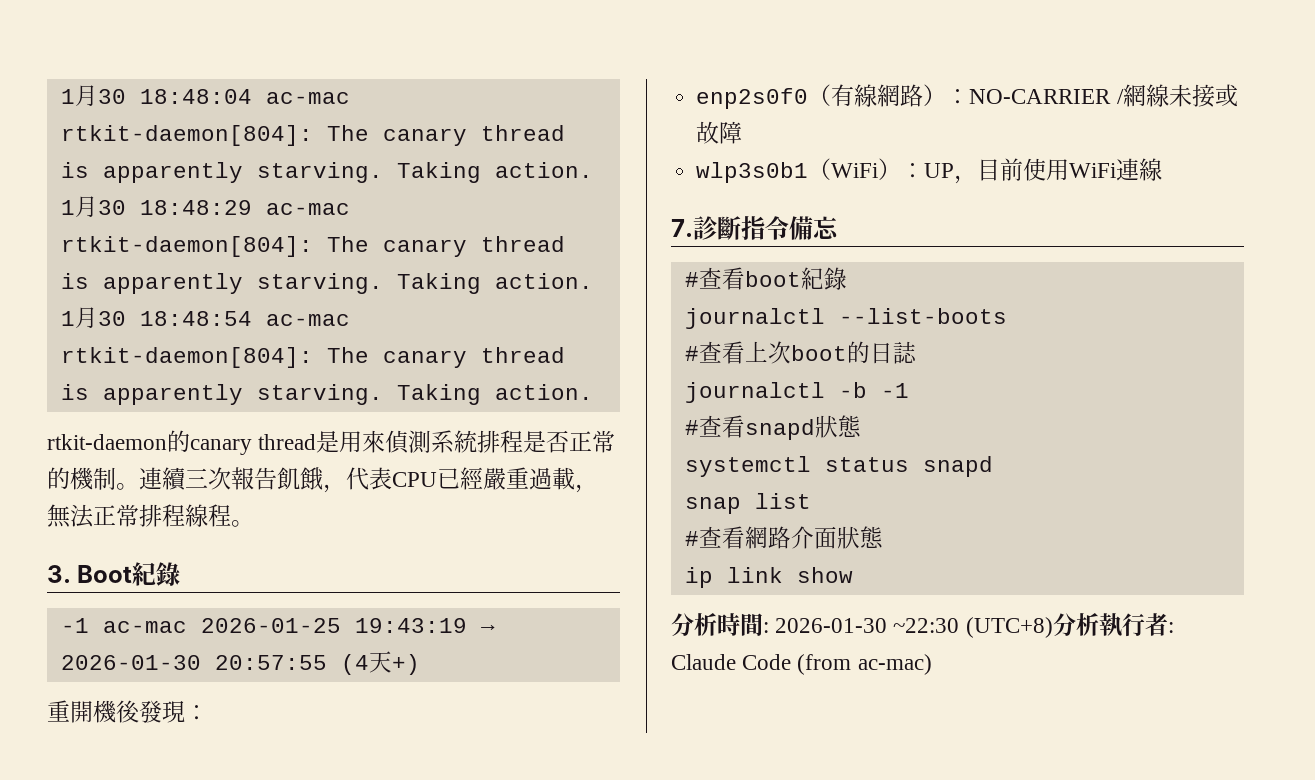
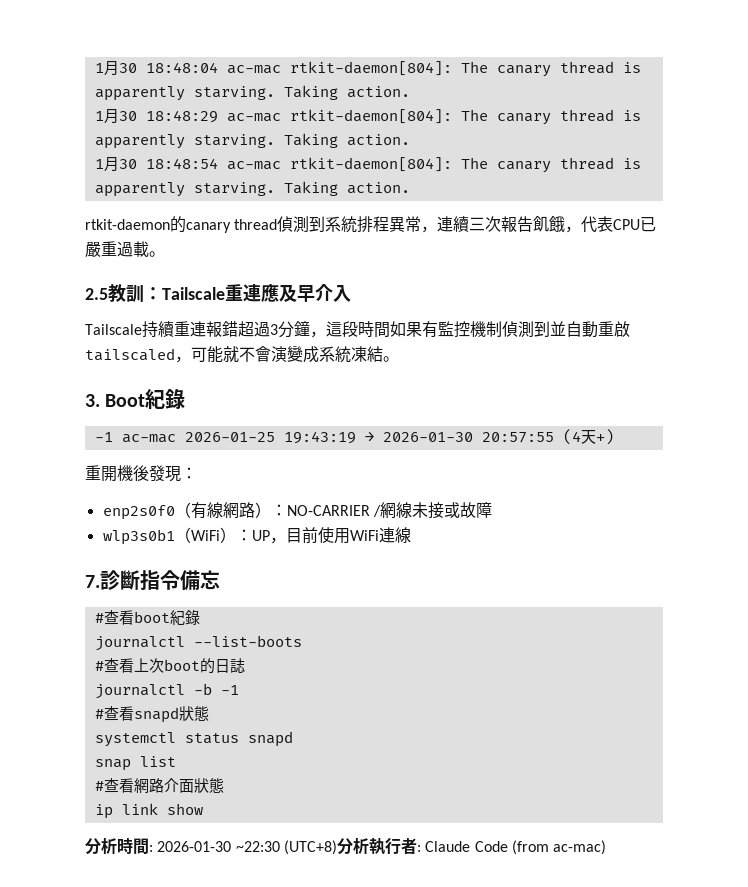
- rtkit-daemon的canary thread是用來偵測系統排程是否正常的機制。連續三次報告飢餓，代表CPU已經嚴重過載，無法正常排程線程。
+ rtkit-daemon的canary thread偵測到系統排程異常，連續三次報告飢餓，代表CPU已嚴重過載。
+ 2.5教訓：Tailscale重連應及早介入
+ Tailscale持續重連報錯超過3分鐘，這段時間如果有監控機制偵測到並自動重啟tailscaled，可能就不會演變成系統凍結。

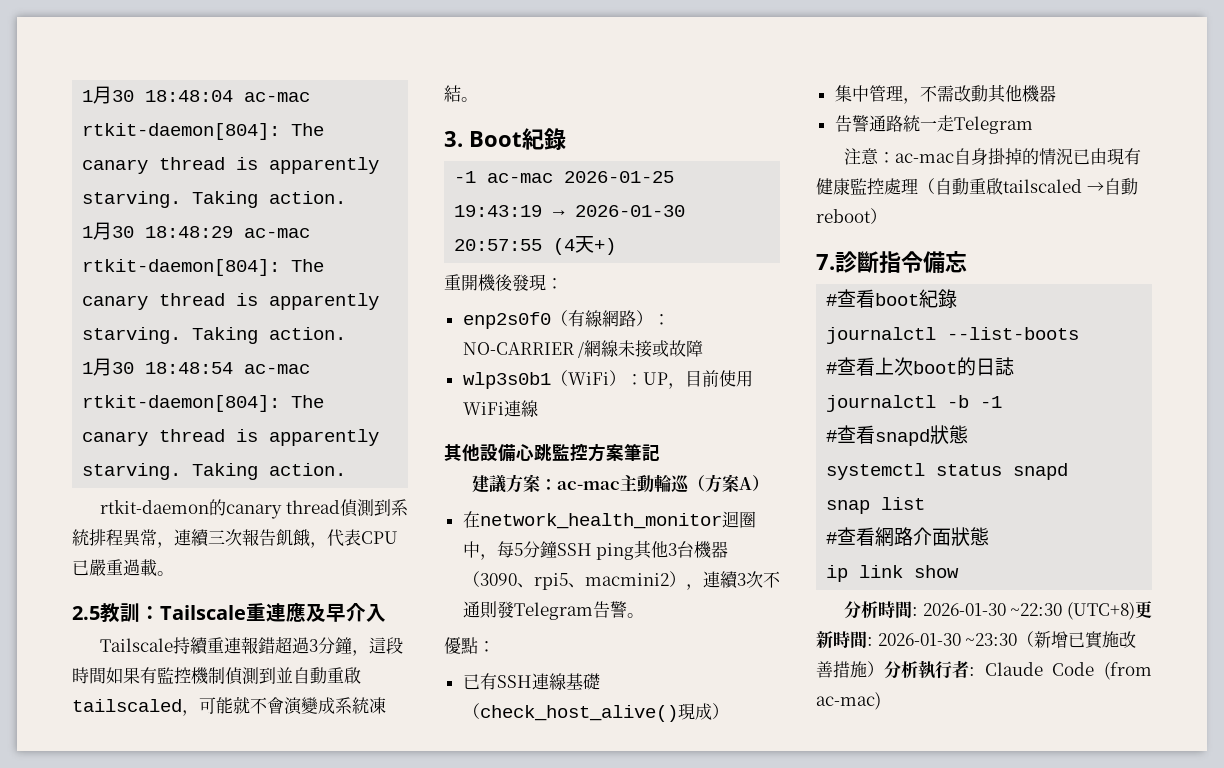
+ 其他設備心跳監控方案筆記
+ 建議方案：ac-mac主動輪巡（方案A）
+ 在network_health_monitor迴圈中，每5分鐘SSH ping其他3台機器（3090、rpi5、macmini2），連續3次不通則發Telegram告警。
+ 優點：
+ 已有SSH連線基礎（check_host_alive()現成）
+ 集中管理，不需改動其他機器
+ 告警通路統一走Telegram
+ 注意：ac-mac自身掛掉的情況已由現有健康監控處理（自動重啟tailscaled →自動reboot）
- 分析時間: 2026-01-30 ~22:30 (UTC+8)分析執行者: Claude Code (from ac-mac)
+ 分析時間: 2026-01-30 ~22:30 (UTC+8)更新時間: 2026-01-30 ~23:30（新增已實施改善措施）分析執行者: Claude Code (from ac-mac)

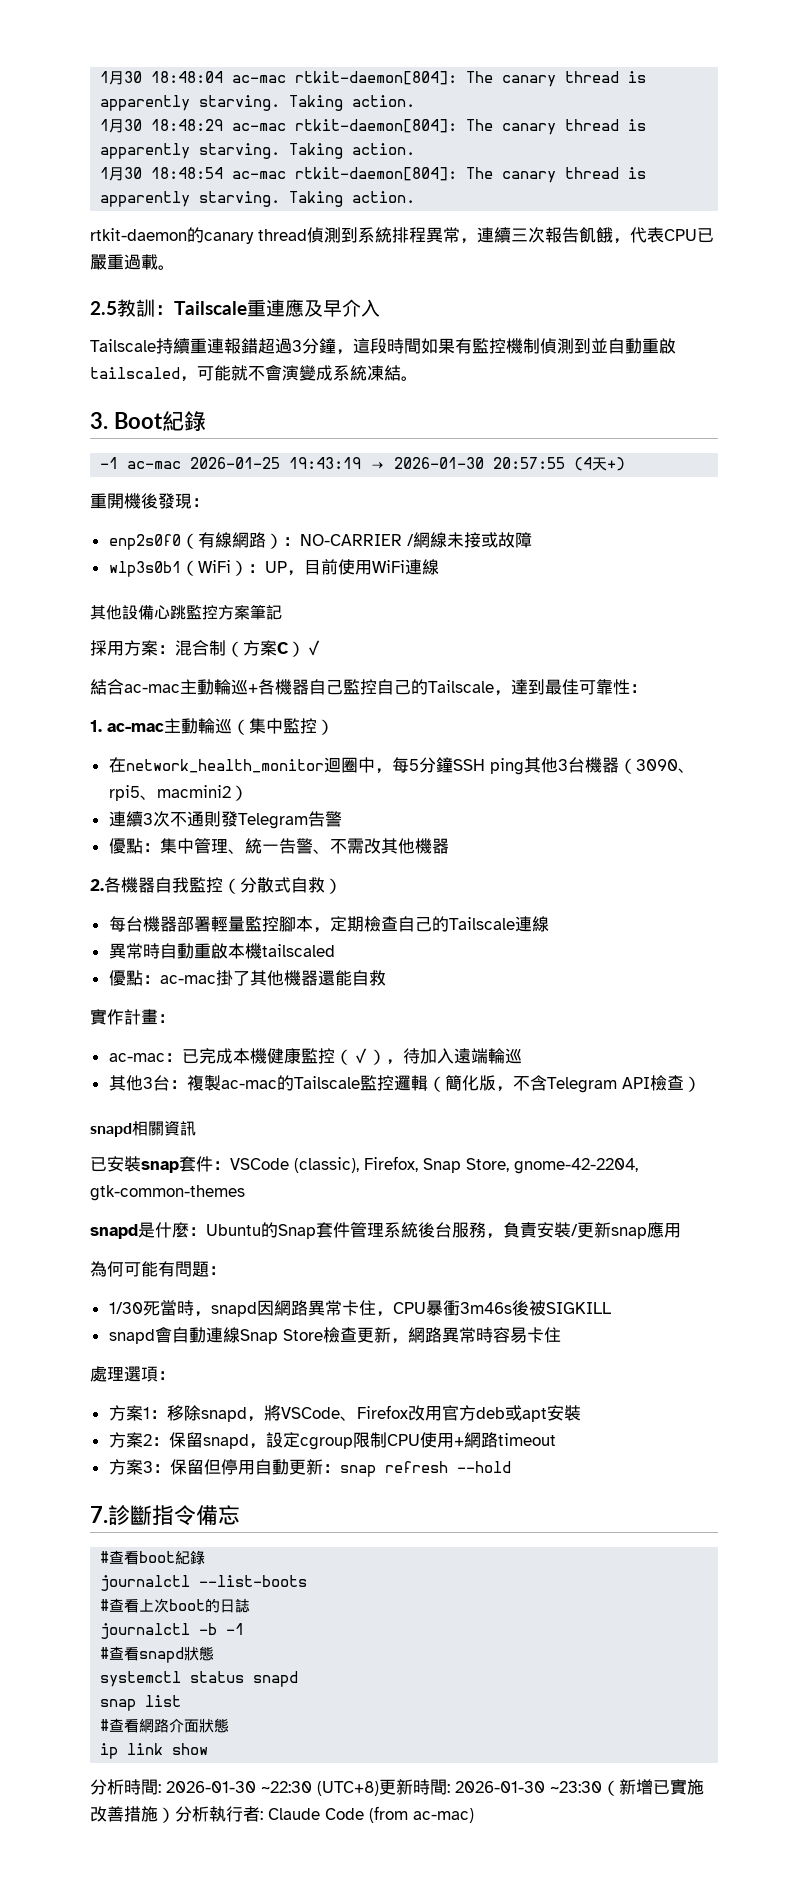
- 建議方案：ac-mac主動輪巡（方案A）
+ 採用方案：混合制（方案C）✓
+ 結合ac-mac主動輪巡+各機器自己監控自己的Tailscale，達到最佳可靠性：
+ 1. ac-mac主動輪巡（集中監控）
- 在network_health_monitor迴圈中，每5分鐘SSH ping其他3台機器（3090、rpi5、macmini2），連續3次不通則發Telegram告警。
- 優點：
- 已有SSH連線基礎（check_host_alive()現成）
- 集中管理，不需改動其他機器
- 告警通路統一走Telegram
- 注意：ac-mac自身掛掉的情況已由現有健康監控處理（自動重啟tailscaled →自動reboot）
+ 在network_health_monitor迴圈中，每5分鐘SSH ping其他3台機器（3090、rpi5、macmini2）
+ 連續3次不通則發Telegram告警
+ 優點：集中管理、統一告警、不需改其他機器
+ 2.各機器自我監控（分散式自救）
+ 每台機器部署輕量監控腳本，定期檢查自己的Tailscale連線
+ 異常時自動重啟本機tailscaled
+ 優點：ac-mac掛了其他機器還能自救
+ 實作計畫：
+ ac-mac：已完成本機健康監控（✓），待加入遠端輪巡
+ 其他3台：複製ac-mac的Tailscale監控邏輯（簡化版，不含Telegram API檢查）
+ snapd相關資訊
+ 已安裝snap套件：VSCode (classic), Firefox, Snap Store, gnome-42-2204, gtk-common-themes
+ snapd是什麼：Ubuntu的Snap套件管理系統後台服務，負責安裝/更新snap應用
+ 為何可能有問題：
+ 1/30死當時，snapd因網路異常卡住，CPU暴衝3m46s後被SIGKILL
+ snapd會自動連線Snap Store檢查更新，網路異常時容易卡住
+ 處理選項：
+ 方案1：移除snapd，將VSCode、Firefox改用官方deb或apt安裝
+ 方案2：保留snapd，設定cgroup限制CPU使用+網路timeout
+ 方案3：保留但停用自動更新：snap refresh --hold

